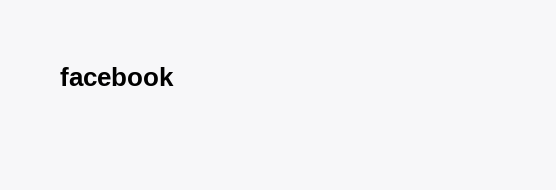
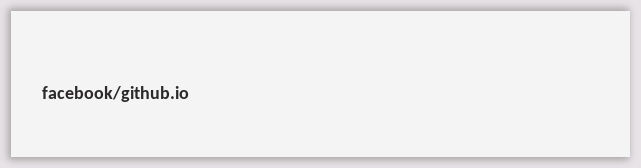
- facebook
+ facebook/github.io

